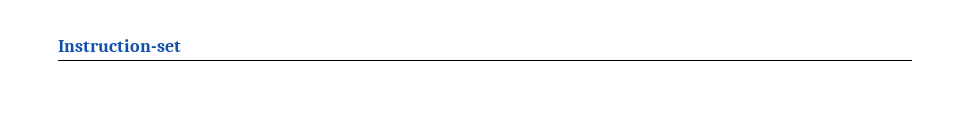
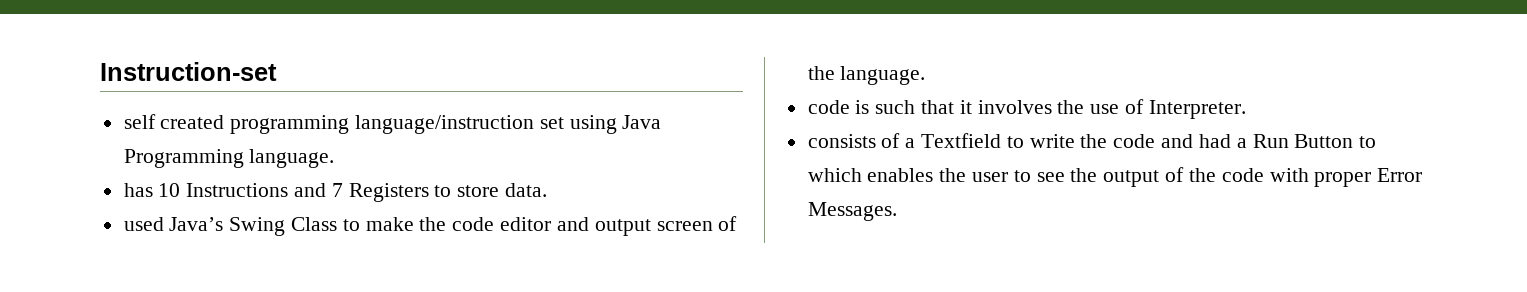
+ self created programming language/instruction set using Java Programming language.
+ has 10 Instructions and 7 Registers to store data.
+ used Java’s Swing Class to make the code editor and output screen of the language.
+ code is such that it involves the use of Interpreter.
+ consists of a Textfield to write the code and had a Run Button to which enables the user to see the output of the code with proper Error Messages.

